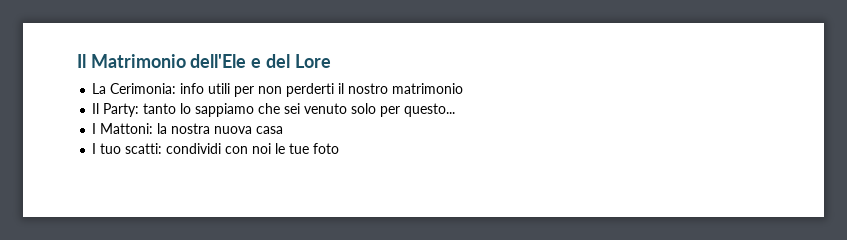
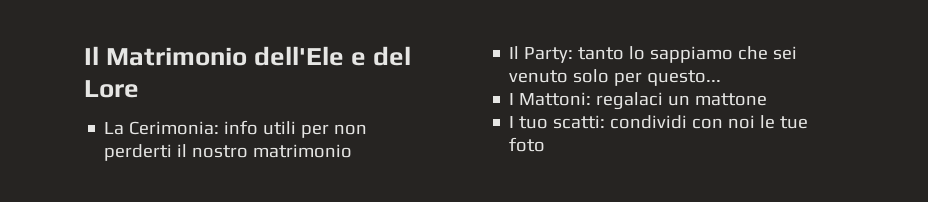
- I Mattoni: la nostra nuova casa
+ I Mattoni: regalaci un mattone

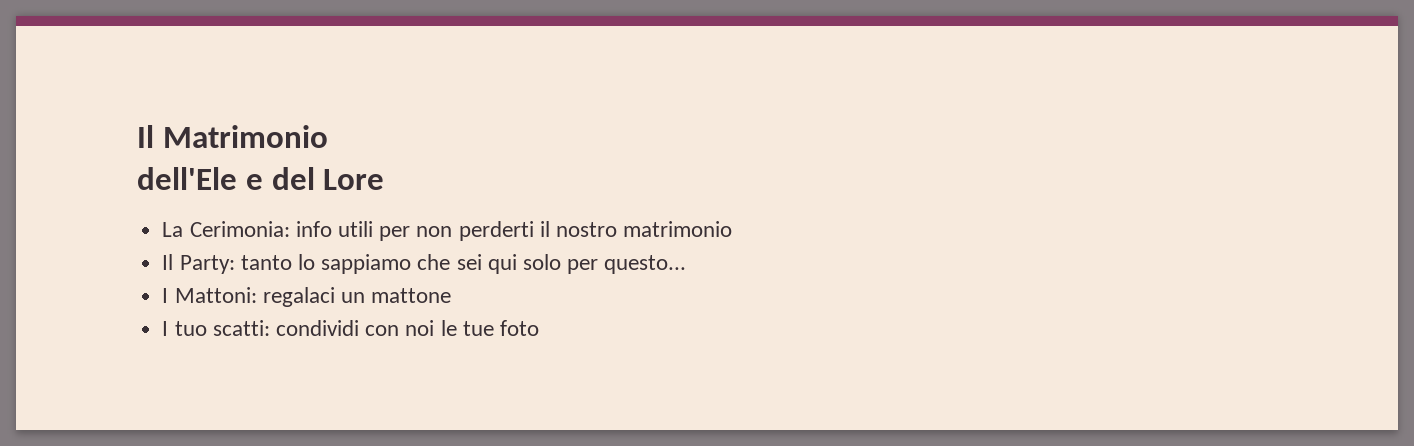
- Il Matrimonio dell'Ele e del Lore
+ Il Matrimonio
+ dell'Ele e del Lore
- Il Party: tanto lo sappiamo che sei venuto solo per questo...
+ Il Party: tanto lo sappiamo che sei qui solo per questo...

